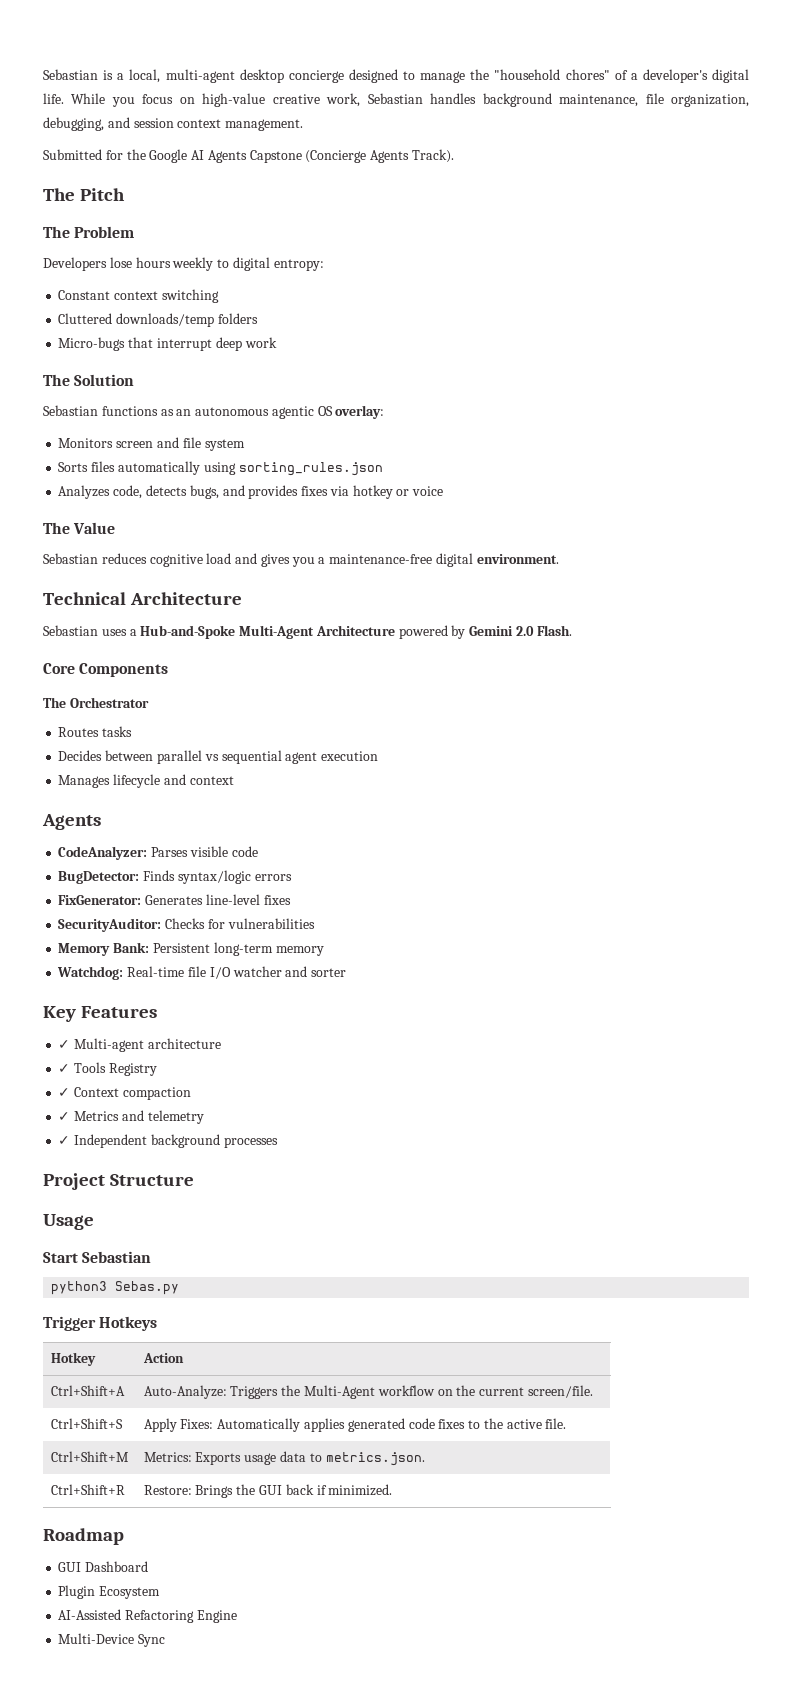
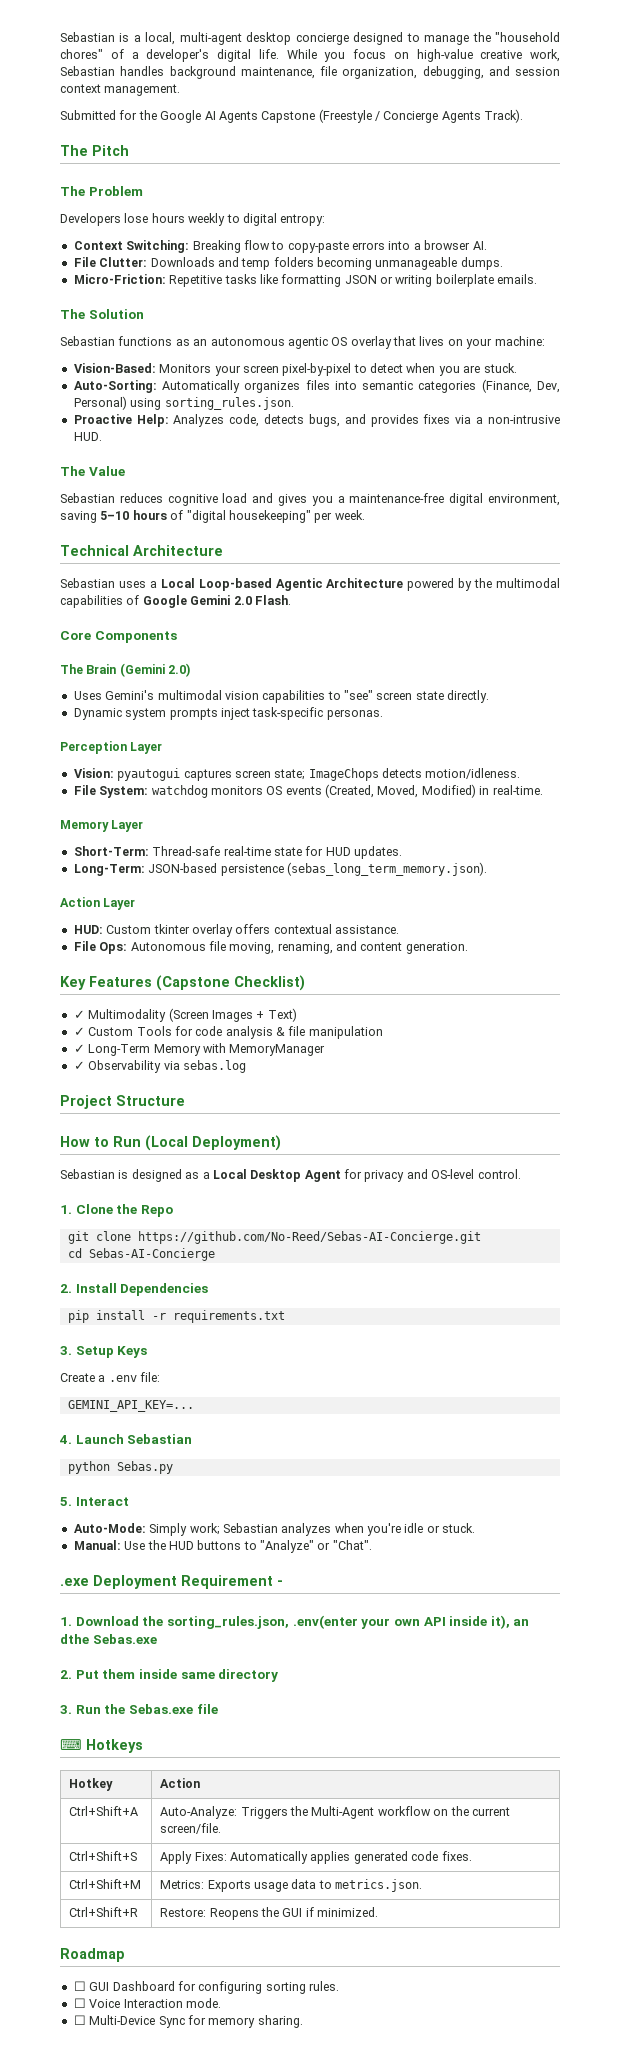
- Submitted for the Google AI Agents Capstone (Concierge Agents Track).
+ Submitted for the Google AI Agents Capstone (Freestyle / Concierge Agents Track).
- Constant context switching
- Cluttered downloads/temp folders
- Micro-bugs that interrupt deep work
+ Context Switching: Breaking flow to copy-paste errors into a browser AI.
+ File Clutter: Downloads and temp folders becoming unmanageable dumps.
+ Micro-Friction: Repetitive tasks like formatting JSON or writing boilerplate emails.
- Sebastian functions as an autonomous agentic OS overlay:
- Monitors screen and file system
- Sorts files automatically using sorting_rules.json
- Analyzes code, detects bugs, and provides fixes via hotkey or voice
+ Sebastian functions as an autonomous agentic OS overlay that lives on your machine:
+ Vision-Based: Monitors your screen pixel-by-pixel to detect when you are stuck.
+ Auto-Sorting: Automatically organizes files into semantic categories (Finance, Dev, Personal) using sorting_rules.json.
+ Proactive Help: Analyzes code, detects bugs, and provides fixes via a non-intrusive HUD.
- Sebastian reduces cognitive load and gives you a maintenance-free digital environment.
+ Sebastian reduces cognitive load and gives you a maintenance-free digital environment, saving 5–10 hours of "digital housekeeping" per week.
- Sebastian uses a Hub-and-Spoke Multi-Agent Architecture powered by Gemini 2.0 Flash.
+ Sebastian uses a Local Loop-based Agentic Architecture powered by the multimodal capabilities of Google Gemini 2.0 Flash.
- The Orchestrator
- Routes tasks
- Decides between parallel vs sequential agent execution
- Manages lifecycle and context
- Agents
- CodeAnalyzer: Parses visible code
- BugDetector: Finds syntax/logic errors
- FixGenerator: Generates line-level fixes
- SecurityAuditor: Checks for vulnerabilities
- Memory Bank: Persistent long-term memory
- Watchdog: Real-time file I/O watcher and sorter
+ The Brain (Gemini 2.0)
+ Uses Gemini's multimodal vision capabilities to "see" screen state directly.
+ Dynamic system prompts inject task-specific personas.
+ Perception Layer
+ Vision: pyautogui captures screen state; ImageChops detects motion/idleness.
+ File System: watchdog monitors OS events (Created, Moved, Modified) in real-time.
+ Memory Layer
+ Short-Term: Thread-safe real-time state for HUD updates.
+ Long-Term: JSON-based persistence (sebas_long_term_memory.json).
+ Action Layer
+ HUD: Custom tkinter overlay offers contextual assistance.
+ File Ops: Autonomous file moving, renaming, and content generation.
- Key Features
- ✓ Multi-agent architecture
- ✓ Tools Registry
- ✓ Context compaction
- ✓ Metrics and telemetry
- ✓ Independent background processes
+ Key Features (Capstone Checklist)
+ ✓ Multimodality (Screen Images + Text)
+ ✓ Custom Tools for code analysis & file manipulation
+ ✓ Long-Term Memory with MemoryManager
+ ✓ Observability via sebas.log
  Project Structure
- Usage
- Start Sebastian
+ How to Run (Local Deployment)
+ Sebastian is designed as a Local Desktop Agent for privacy and OS-level control.
+ 1. Clone the Repo
+ git clone https://github.com/No-Reed/Sebas-AI-Concierge.git
+ cd Sebas-AI-Concierge
+ 2. Install Dependencies
+ pip install -r requirements.txt
+ 3. Setup Keys
+ Create a .env file:
+ GEMINI_API_KEY=...
+ 4. Launch Sebastian
- python3 Sebas.py
+ python Sebas.py
- Trigger Hotkeys
+ 5. Interact
+ Auto-Mode: Simply work; Sebastian analyzes when you're idle or stuck.
+ Manual: Use the HUD buttons to "Analyze" or "Chat".
+ .exe Deployment Requirement -
+ 1. Download the sorting_rules.json, .env(enter your own API inside it), an dthe Sebas.exe
+ 2. Put them inside same directory
+ 3. Run the Sebas.exe file
+ ⌨ Hotkeys
- Ctrl+Shift+S | Apply Fixes: Automatically applies generated code fixes to the active file.
+ Ctrl+Shift+S | Apply Fixes: Automatically applies generated code fixes.
- Ctrl+Shift+R | Restore: Brings the GUI back if minimized.
+ Ctrl+Shift+R | Restore: Reopens the GUI if minimized.
- GUI Dashboard
- Plugin Ecosystem
- AI-Assisted Refactoring Engine
- Multi-Device Sync
+ ☐ GUI Dashboard for configuring sorting rules.
+ ☐ Voice Interaction mode.
+ ☐ Multi-Device Sync for memory sharing.

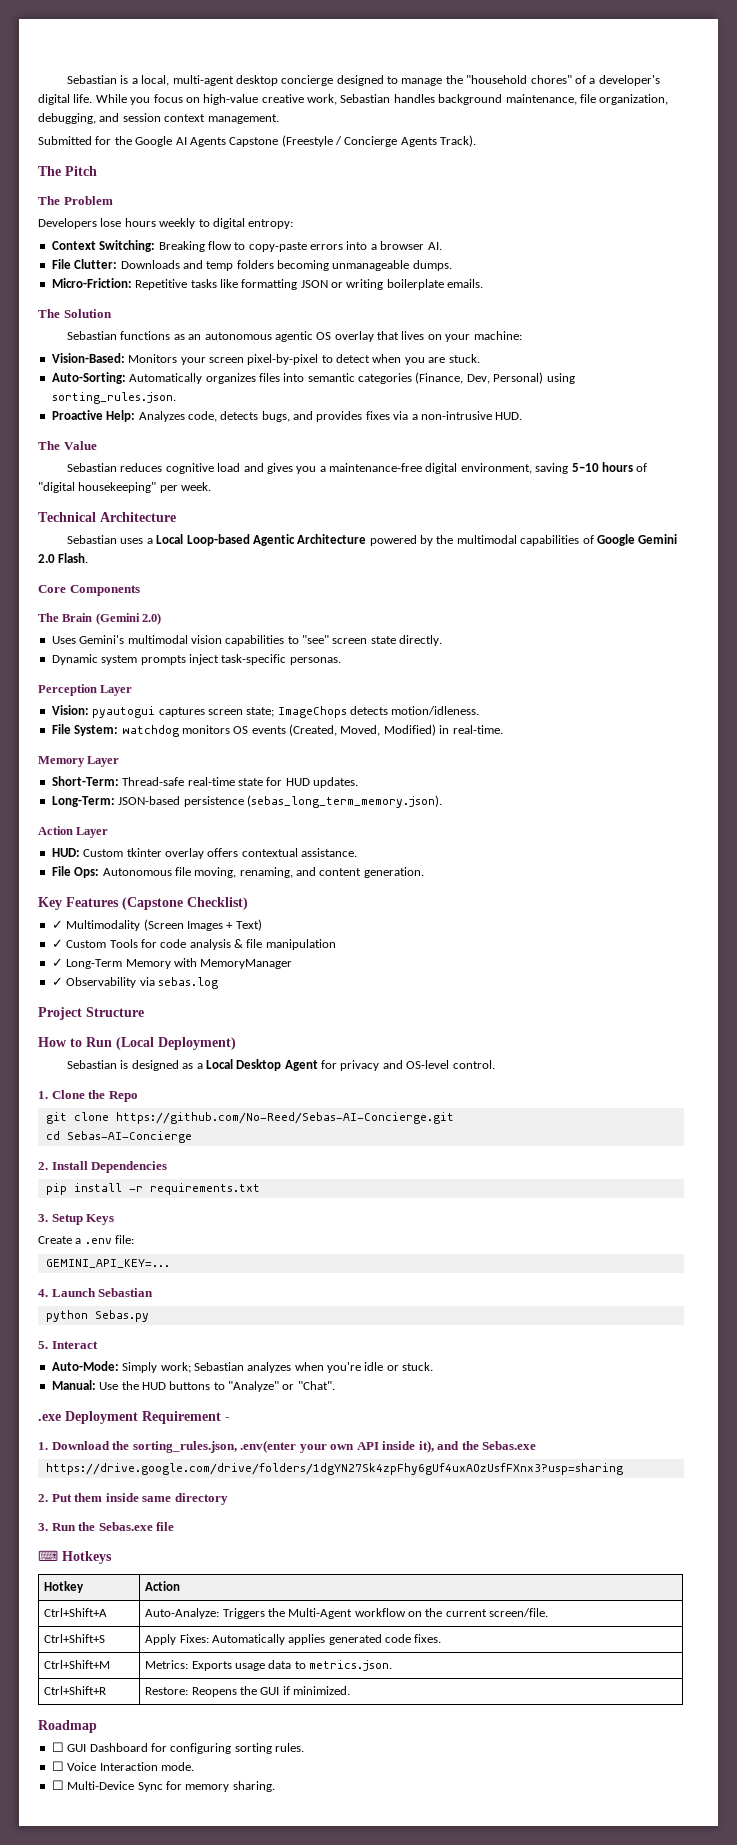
- 1. Download the sorting_rules.json, .env(enter your own API inside it), an dthe Sebas.exe
+ 1. Download the sorting_rules.json, .env(enter your own API inside it), and the Sebas.exe
+ https://drive.google.com/drive/folders/1dgYN27Sk4zpFhy6gUf4uxAOzUsfFXnx3?usp=sharing

